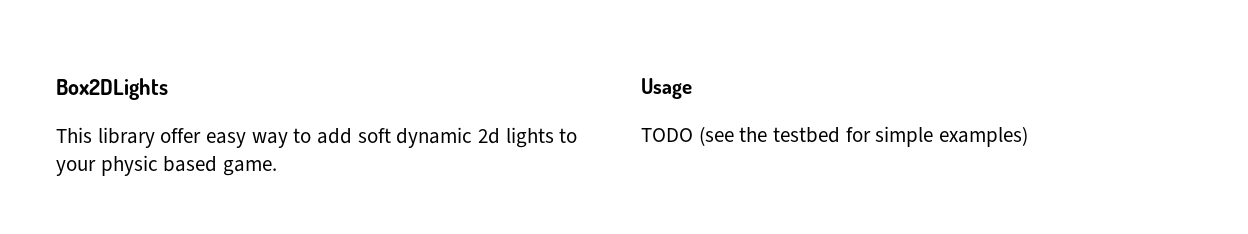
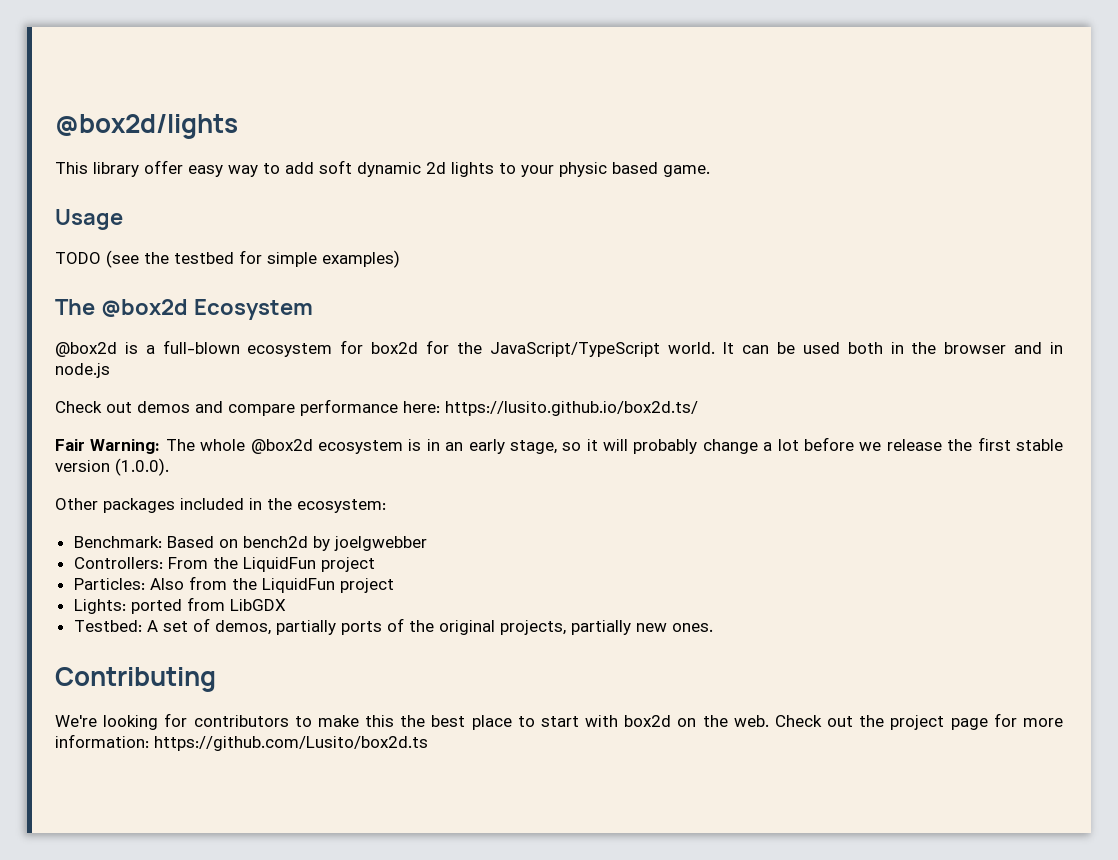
- Box2DLights
+ @box2d/lights
+ The @box2d Ecosystem
+ @box2d is a full-blown ecosystem for box2d for the JavaScript/TypeScript world. It can be used both in the browser and in node.js
+ Check out demos and compare performance here: https://lusito.github.io/box2d.ts/
+ Fair Warning: The whole @box2d ecosystem is in an early stage, so it will probably change a lot before we release the first stable version (1.0.0).
+ Other packages included in the ecosystem:
+ Benchmark: Based on bench2d by joelgwebber
+ Controllers: From the LiquidFun project
+ Particles: Also from the LiquidFun project
+ Lights: ported from LibGDX
+ Testbed: A set of demos, partially ports of the original projects, partially new ones.
+ Contributing
+ We're looking for contributors to make this the best place to start with box2d on the web. Check out the project page for more information: https://github.com/Lusito/box2d.ts

